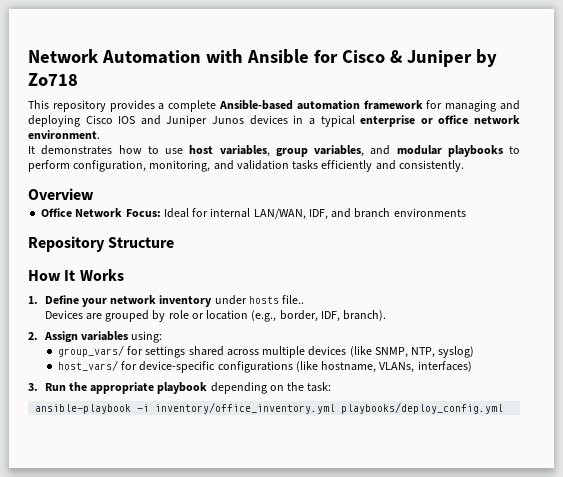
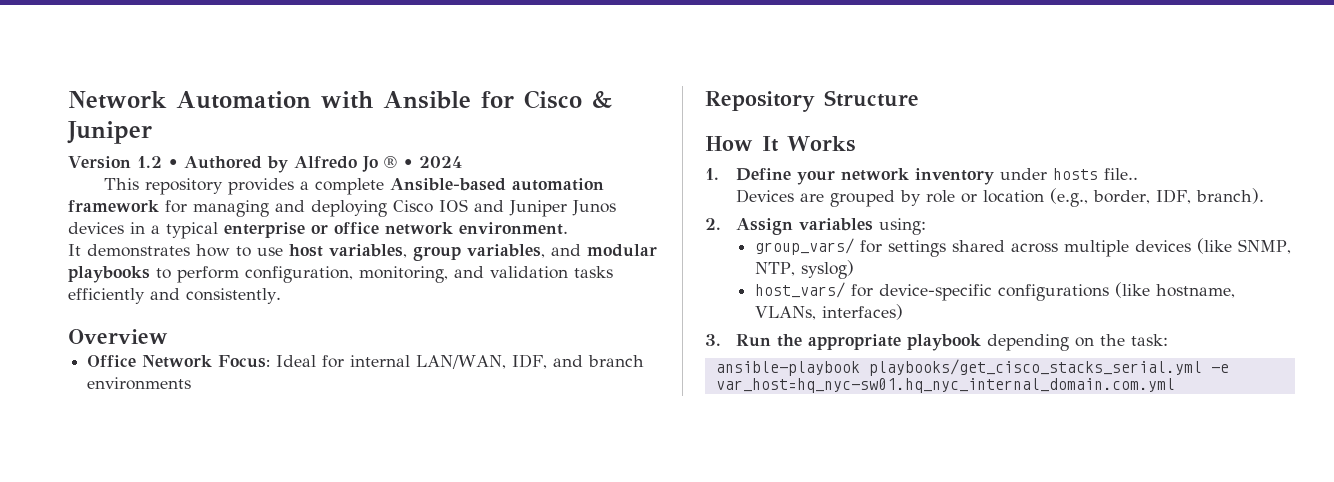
- Network Automation with Ansible for Cisco & Juniper by Zo718
+ Network Automation with Ansible for Cisco & Juniper
+ Version 1.2 • Authored by Alfredo Jo ® • 2024
- ansible-playbook -i inventory/office_inventory.yml playbooks/deploy_config.yml
+ ansible-playbook playbooks/get_cisco_stacks_serial.yml -e var_host=hq_nyc-sw01.hq_nyc_internal_domain.com.yml

